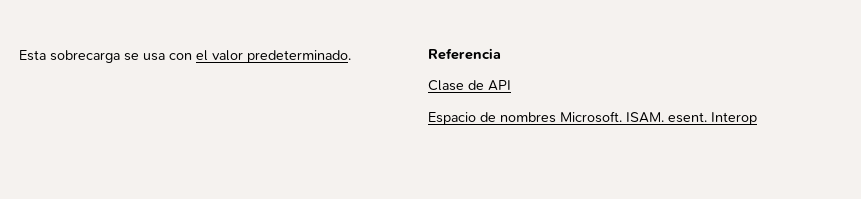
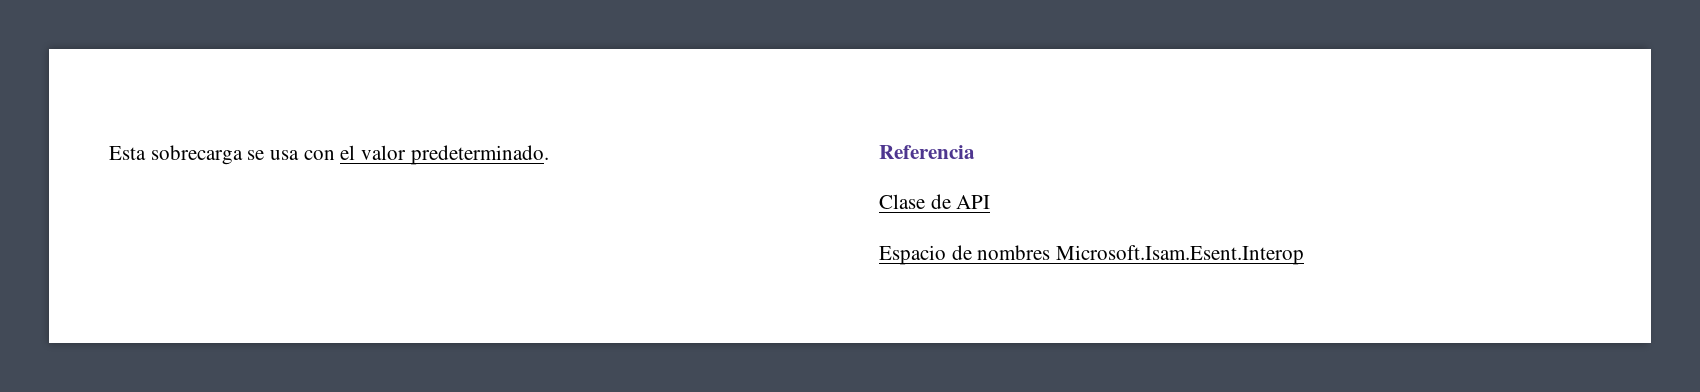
- Espacio de nombres Microsoft. ISAM. esent. Interop
+ Espacio de nombres Microsoft.Isam.Esent.Interop

